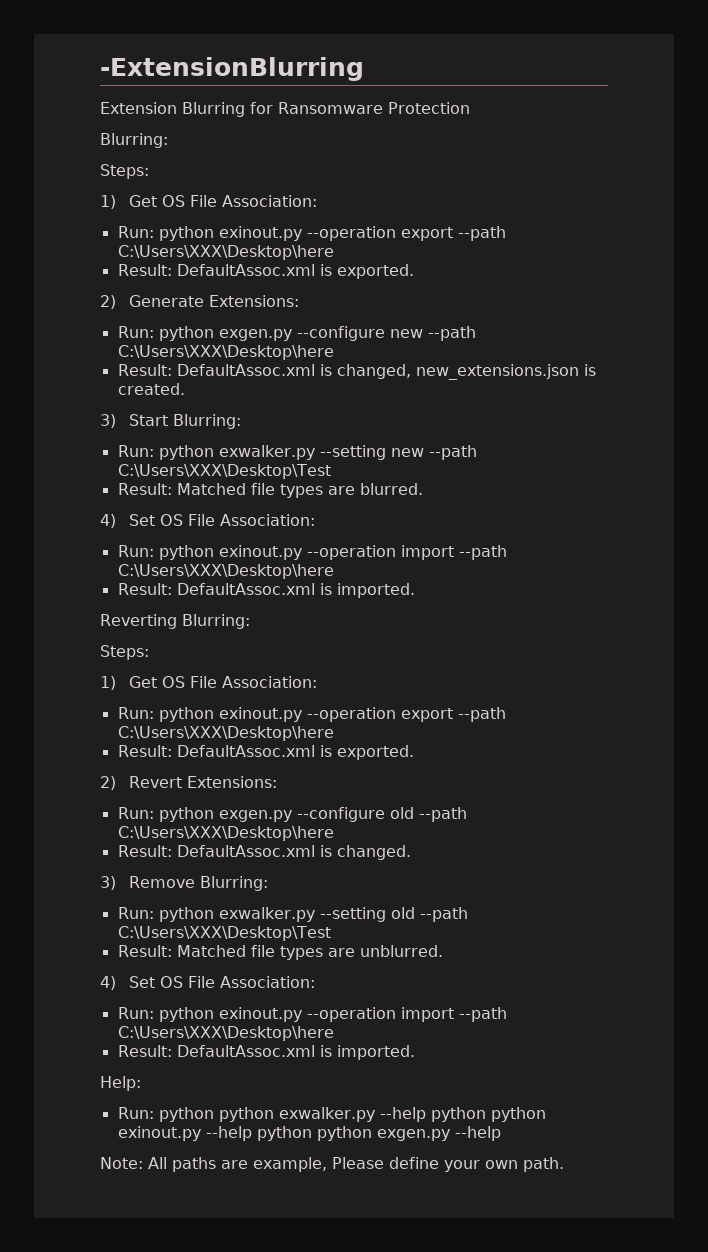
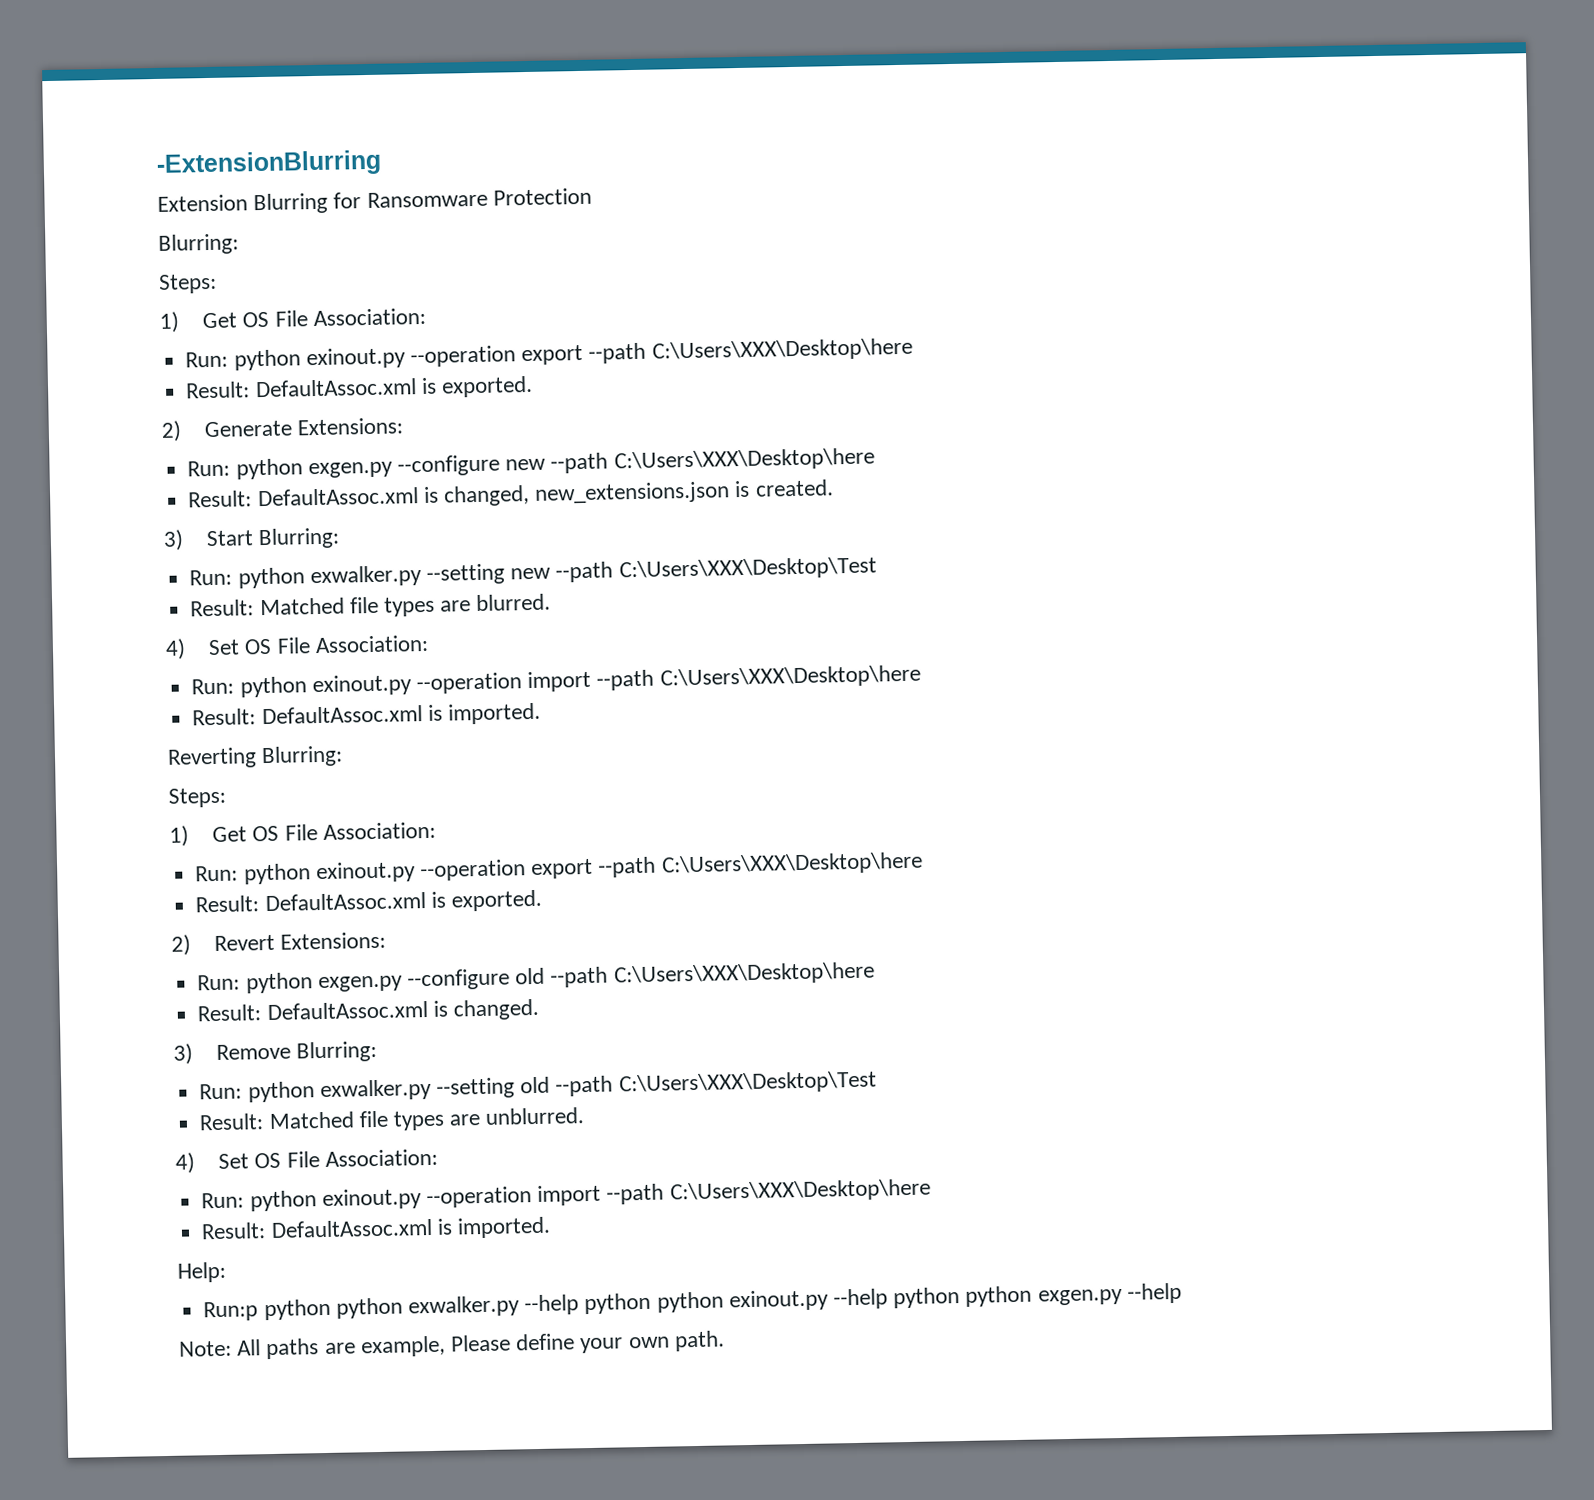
- Run: python python exwalker.py --help python python exinout.py --help python python exgen.py --help
+ Run:p python python exwalker.py --help python python exinout.py --help python python exgen.py --help

